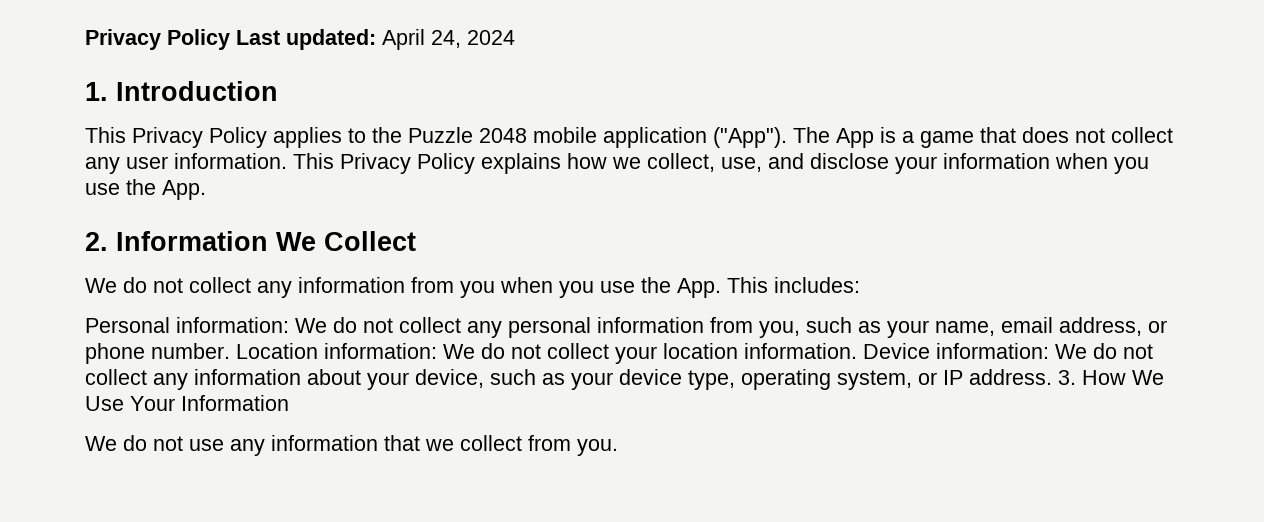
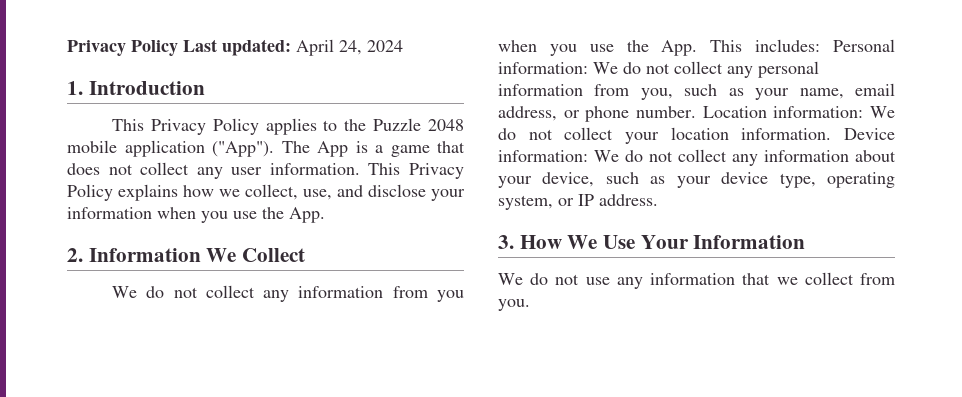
- We do not collect any information from you when you use the App. This includes:
- Personal information: We do not collect any personal information from you, such as your name, email address, or phone number.
+ We do not collect any information from you when you use the App. This includes: Personal information: We do not collect any personal information from you, such as your name, email address, or phone number.
- Device information: We do not collect any information about your device, such as your device type, operating system, or IP address. 3. How We Use Your Information
+ Device information: We do not collect any information about your device, such as your device type, operating system, or IP address.
+ 3. How We Use Your Information

